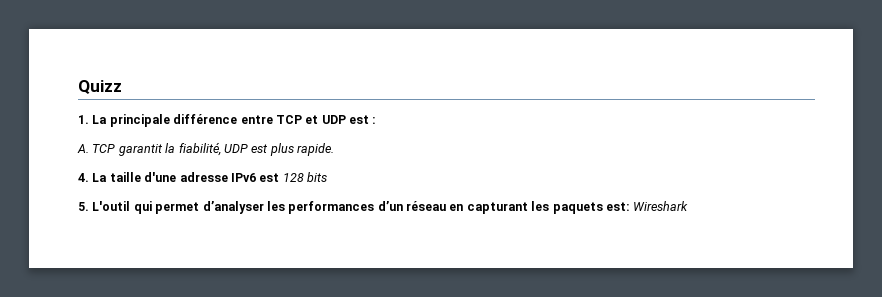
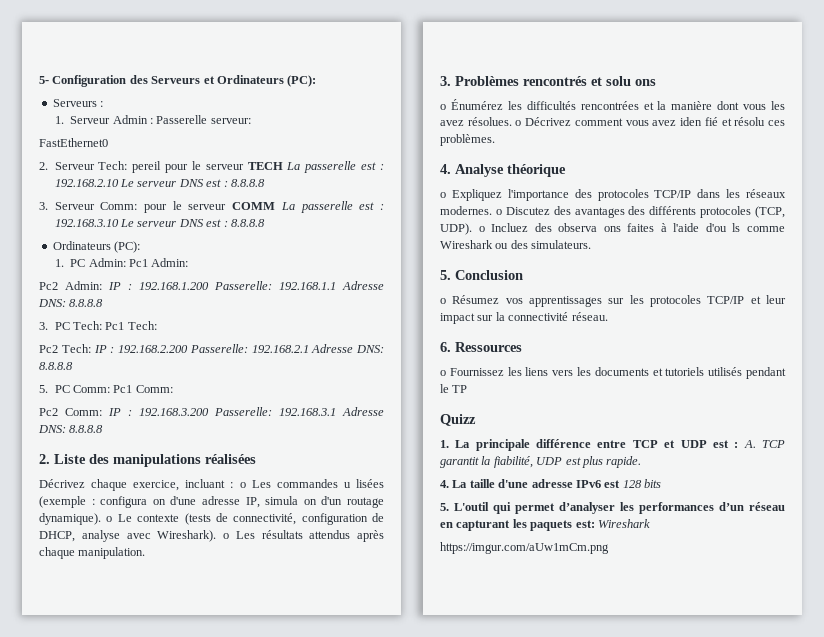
+ 5- Configuration des Serveurs et Ordinateurs (PC):
+ Serveurs :
+ 1. Serveur Admin : Passerelle serveur:
+ FastEthernet0
+ 2. Serveur Tech: pereil pour le serveur TECH La passerelle est : 192.168.2.10 Le serveur DNS est : 8.8.8.8
+ 3. Serveur Comm: pour le serveur COMM La passerelle est : 192.168.3.10 Le serveur DNS est : 8.8.8.8
+ Ordinateurs (PC):
+ 1. PC Admin: Pc1 Admin:
+ Pc2 Admin: IP : 192.168.1.200 Passerelle: 192.168.1.1 Adresse DNS: 8.8.8.8
+ 3. PC Tech: Pc1 Tech:
+ Pc2 Tech: IP : 192.168.2.200 Passerelle: 192.168.2.1 Adresse DNS: 8.8.8.8
+ 5. PC Comm: Pc1 Comm:
+ Pc2 Comm: IP : 192.168.3.200 Passerelle: 192.168.3.1 Adresse DNS: 8.8.8.8
+ 2. Liste des manipulations réalisées
+ Décrivez chaque exercice, incluant : o Les commandes u lisées (exemple : configura on d'une adresse IP, simula on d'un routage dynamique). o Le contexte (tests de connectivité, configuration de DHCP, analyse avec Wireshark). o Les résultats attendus après chaque manipulation.
+ 3. Problèmes rencontrés et solu ons
+ o Énumérez les difficultés rencontrées et la manière dont vous les avez résolues. o Décrivez comment vous avez iden fié et résolu ces problèmes.
+ 4. Analyse théorique
+ o Expliquez l'importance des protocoles TCP/IP dans les réseaux modernes. o Discutez des avantages des différents protocoles (TCP, UDP). o Incluez des observa ons faites à l'aide d'ou ls comme Wireshark ou des simulateurs.
+ 5. Conclusion
+ o Résumez vos apprentissages sur les protocoles TCP/IP et leur impact sur la connectivité réseau.
+ 6. Ressources
+ o Fournissez les liens vers les documents et tutoriels utilisés pendant le TP
- 1. La principale différence entre TCP et UDP est :
- A. TCP garantit la fiabilité, UDP est plus rapide.
+ 1. La principale différence entre TCP et UDP est : A. TCP garantit la fiabilité, UDP est plus rapide.
+ https://imgur.com/aUw1mCm.png

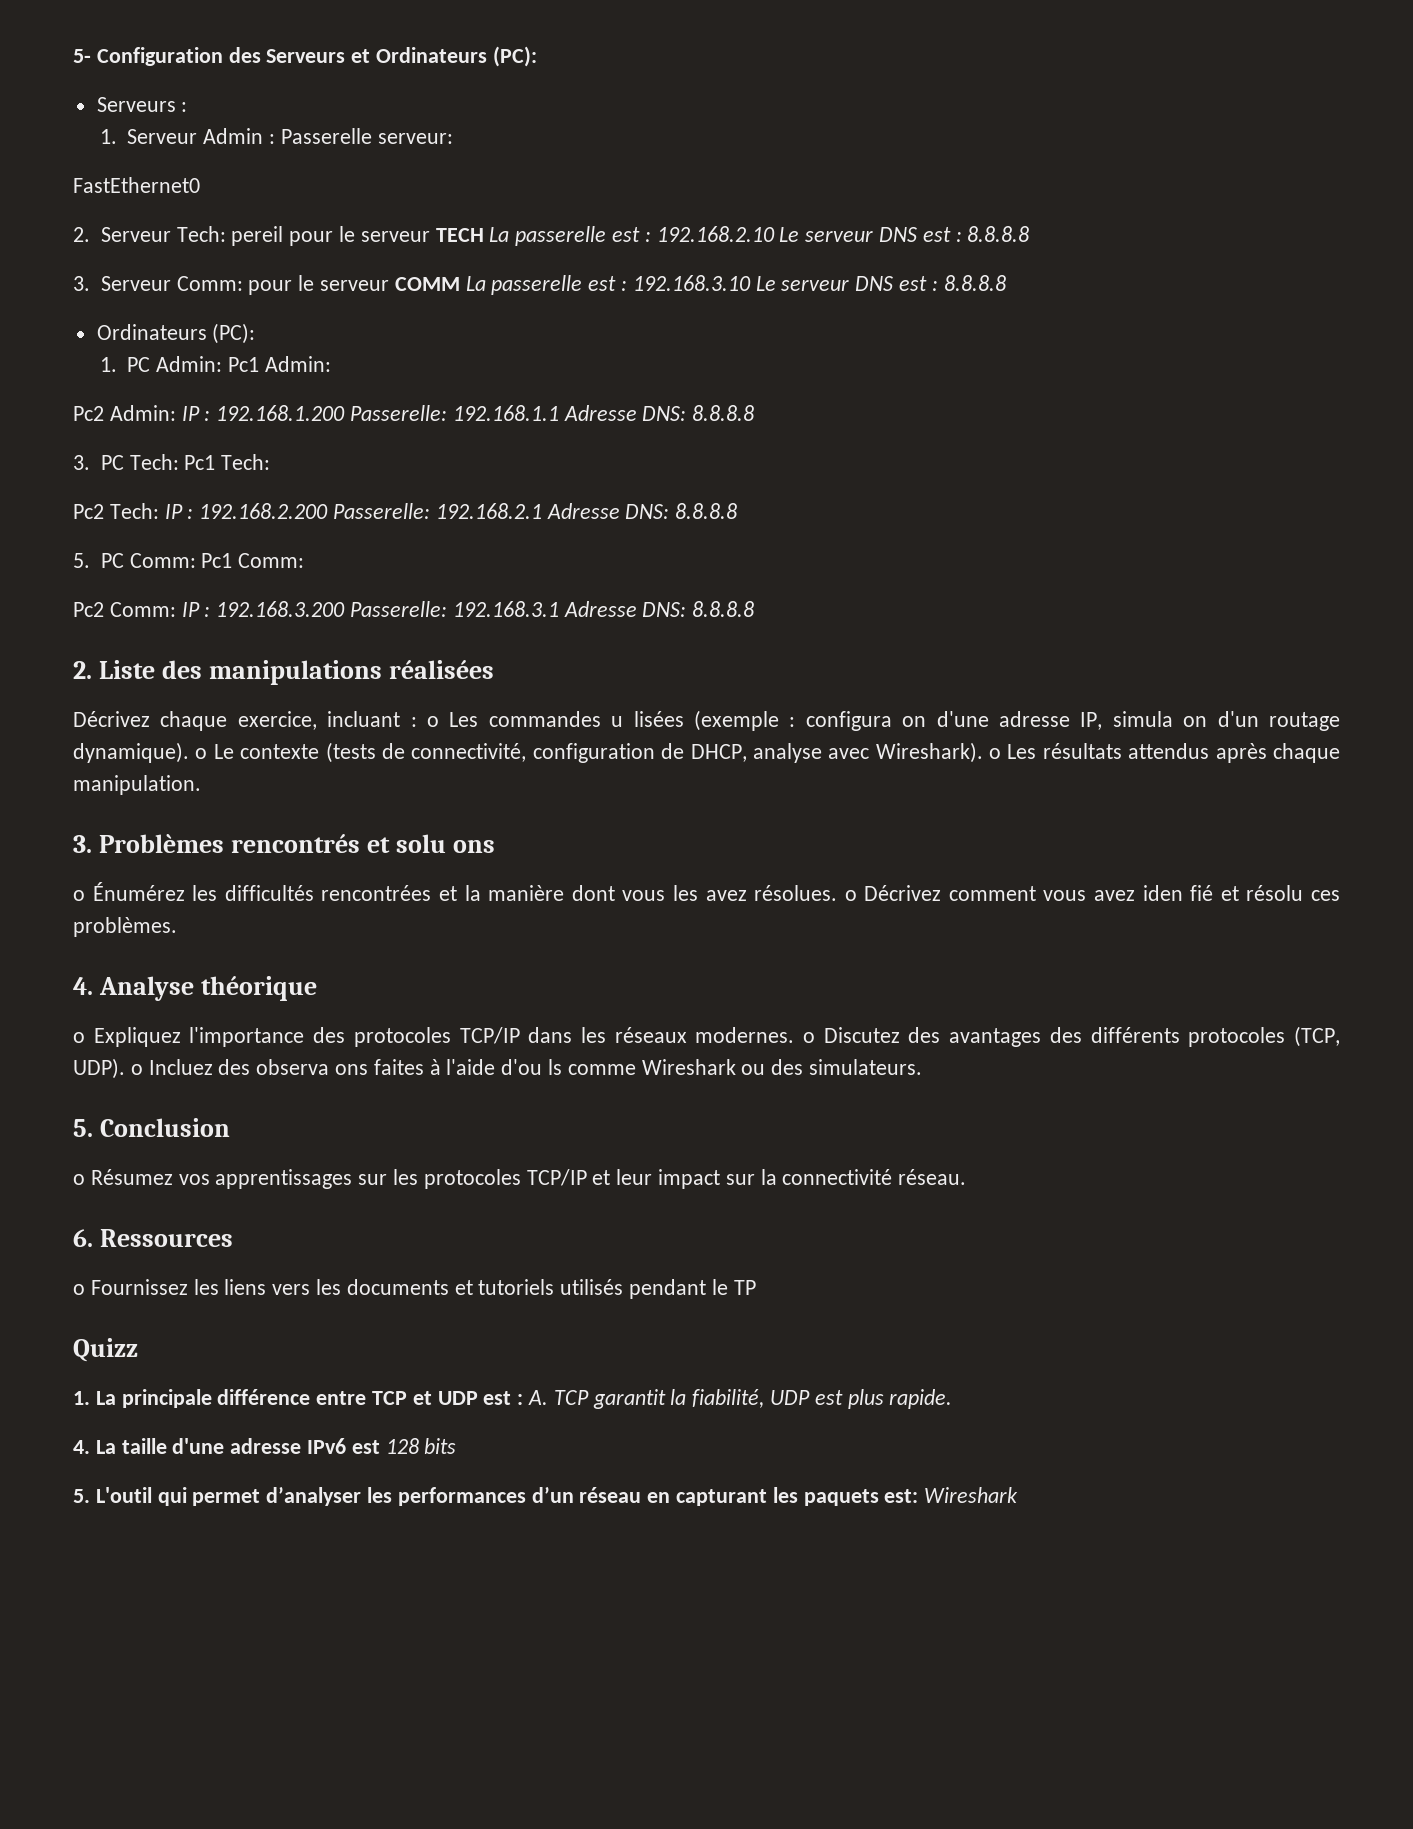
- https://imgur.com/aUw1mCm.png

